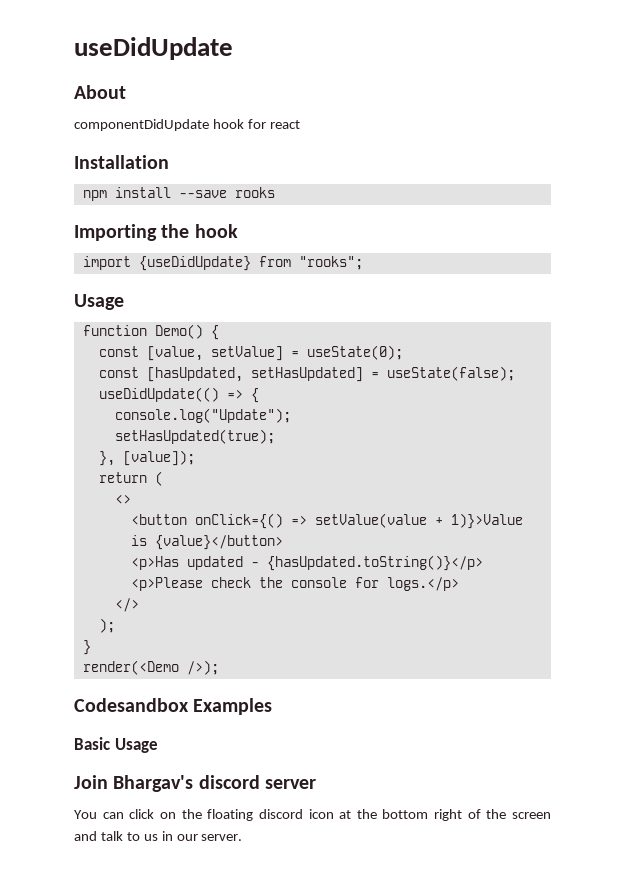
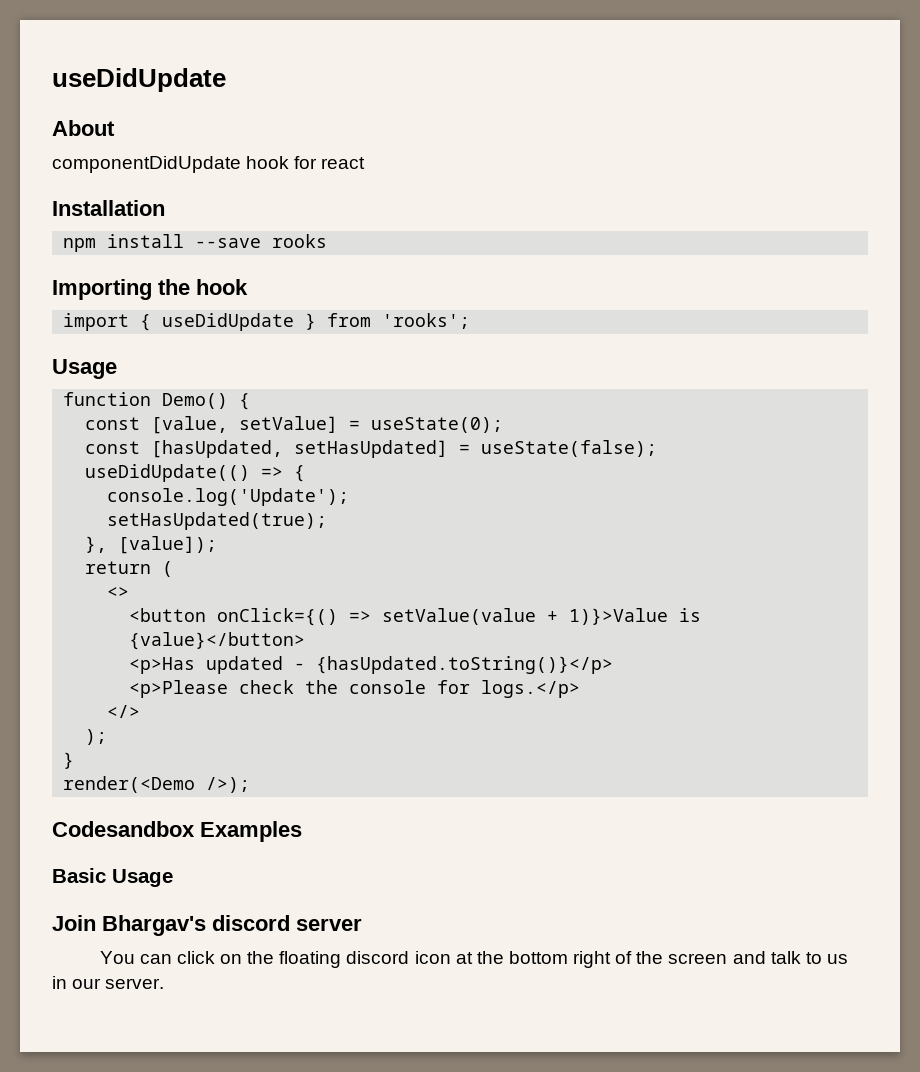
- import {useDidUpdate} from "rooks";
+ import { useDidUpdate } from 'rooks';
- console.log("Update");
+ console.log('Update');

